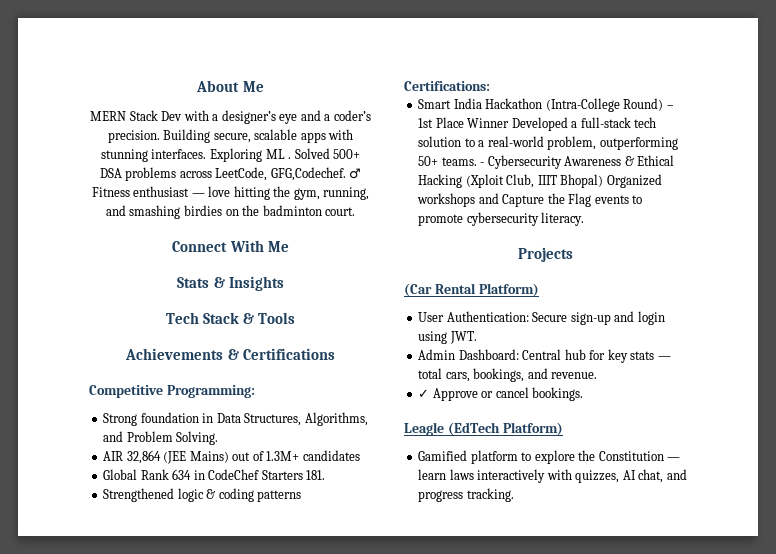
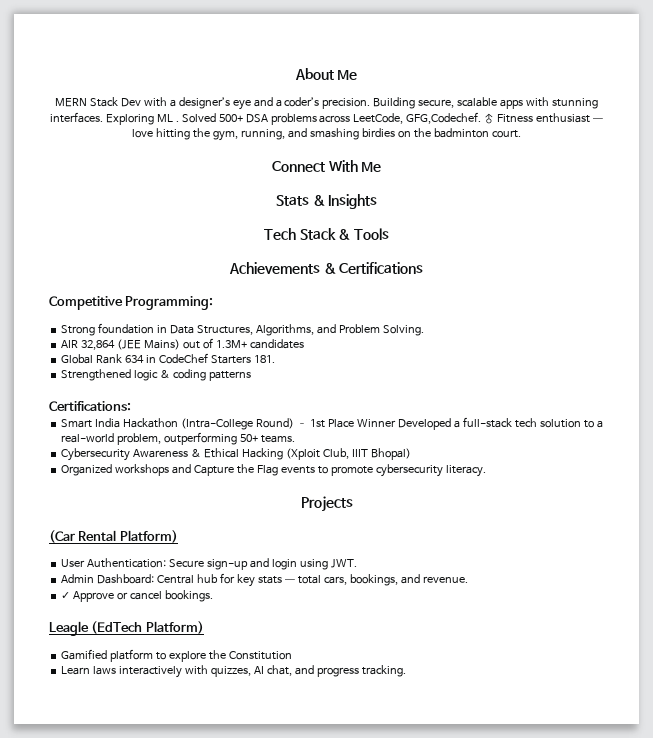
- Smart India Hackathon (Intra-College Round) – 1st Place Winner Developed a full-stack tech solution to a real-world problem, outperforming 50+ teams. - Cybersecurity Awareness & Ethical Hacking (Xploit Club, IIIT Bhopal) Organized workshops and Capture the Flag events to promote cybersecurity literacy.
+ Smart India Hackathon (Intra-College Round) – 1st Place Winner Developed a full-stack tech solution to a real-world problem, outperforming 50+ teams.
+ Cybersecurity Awareness & Ethical Hacking (Xploit Club, IIIT Bhopal)
+ Organized workshops and Capture the Flag events to promote cybersecurity literacy.
- Gamified platform to explore the Constitution — learn laws interactively with quizzes, AI chat, and progress tracking.
+ Gamified platform to explore the Constitution
+ Learn laws interactively with quizzes, AI chat, and progress tracking.

